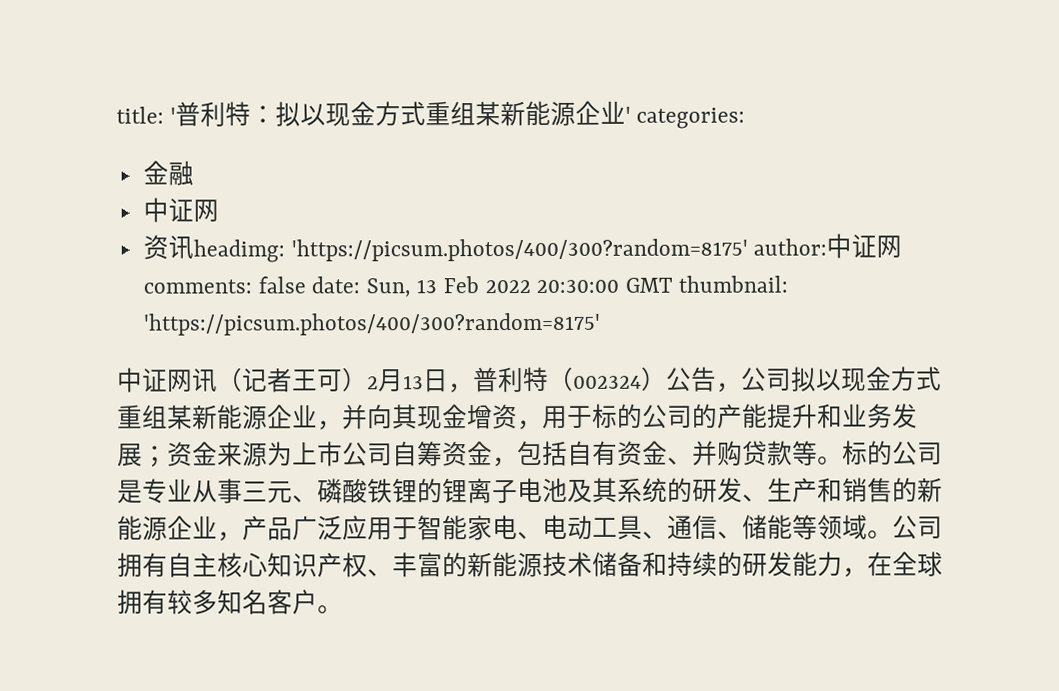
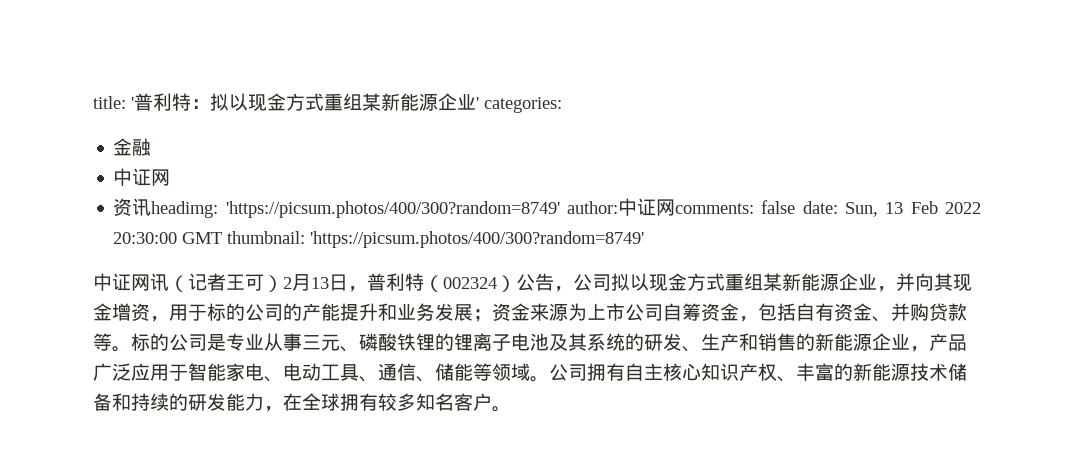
- 资讯headimg: 'https://picsum.photos/400/300?random=8175' author:中证网comments: false date: Sun, 13 Feb 2022 20:30:00 GMT thumbnail: 'https://picsum.photos/400/300?random=8175'
+ 资讯headimg: 'https://picsum.photos/400/300?random=8749' author:中证网comments: false date: Sun, 13 Feb 2022 20:30:00 GMT thumbnail: 'https://picsum.photos/400/300?random=8749'

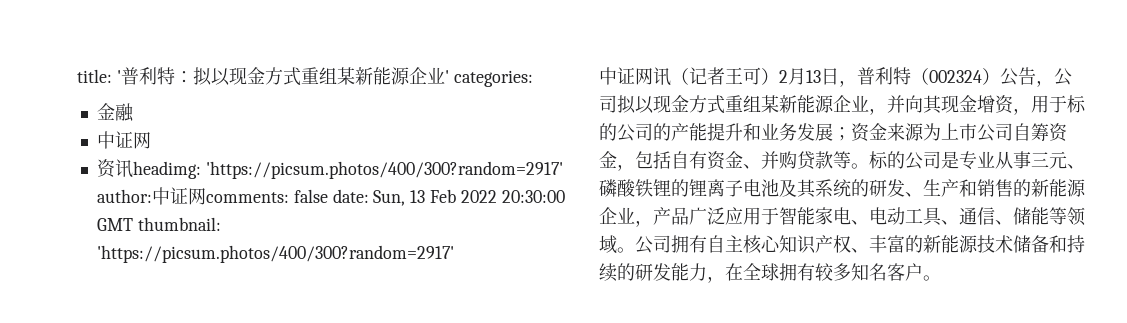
- 资讯headimg: 'https://picsum.photos/400/300?random=8749' author:中证网comments: false date: Sun, 13 Feb 2022 20:30:00 GMT thumbnail: 'https://picsum.photos/400/300?random=8749'
+ 资讯headimg: 'https://picsum.photos/400/300?random=2917' author:中证网comments: false date: Sun, 13 Feb 2022 20:30:00 GMT thumbnail: 'https://picsum.photos/400/300?random=2917'

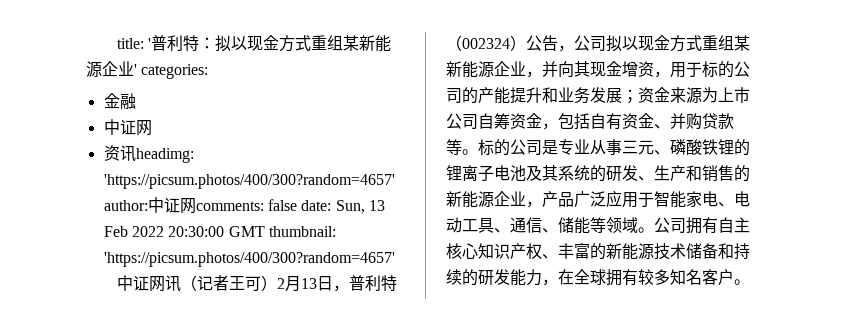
- 资讯headimg: 'https://picsum.photos/400/300?random=2917' author:中证网comments: false date: Sun, 13 Feb 2022 20:30:00 GMT thumbnail: 'https://picsum.photos/400/300?random=2917'
+ 资讯headimg: 'https://picsum.photos/400/300?random=4657' author:中证网comments: false date: Sun, 13 Feb 2022 20:30:00 GMT thumbnail: 'https://picsum.photos/400/300?random=4657'

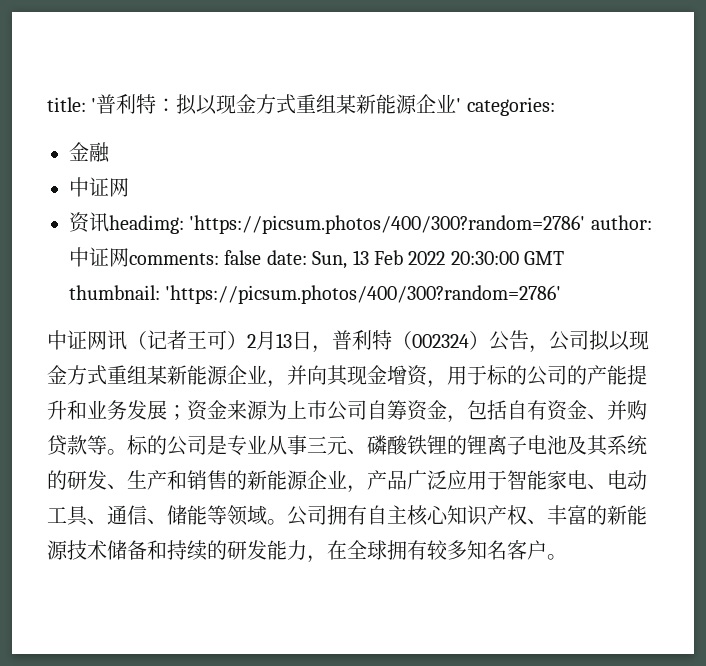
- 资讯headimg: 'https://picsum.photos/400/300?random=4657' author:中证网comments: false date: Sun, 13 Feb 2022 20:30:00 GMT thumbnail: 'https://picsum.photos/400/300?random=4657'
+ 资讯headimg: 'https://picsum.photos/400/300?random=2786' author:中证网comments: false date: Sun, 13 Feb 2022 20:30:00 GMT thumbnail: 'https://picsum.photos/400/300?random=2786'

